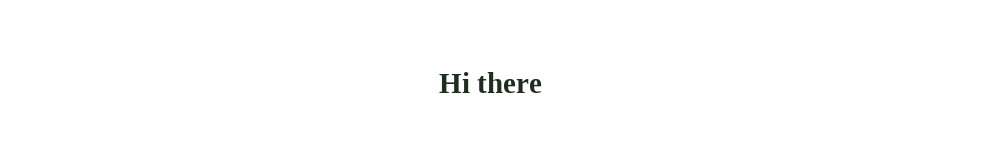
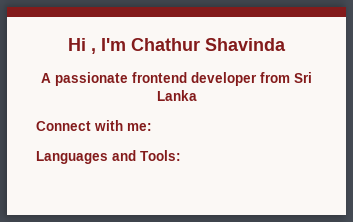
- Hi there
+ Hi , I'm Chathur Shavinda
+ A passionate frontend developer from Sri Lanka
+ Connect with me:
+ Languages and Tools:

